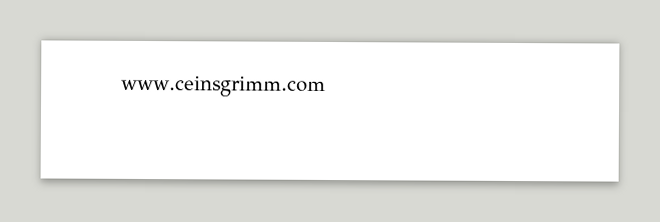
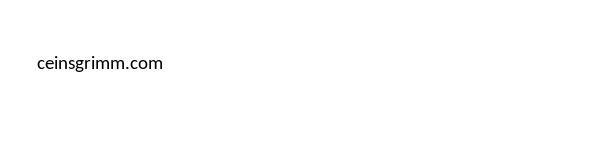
- www.ceinsgrimm.com
+ ceinsgrimm.com

